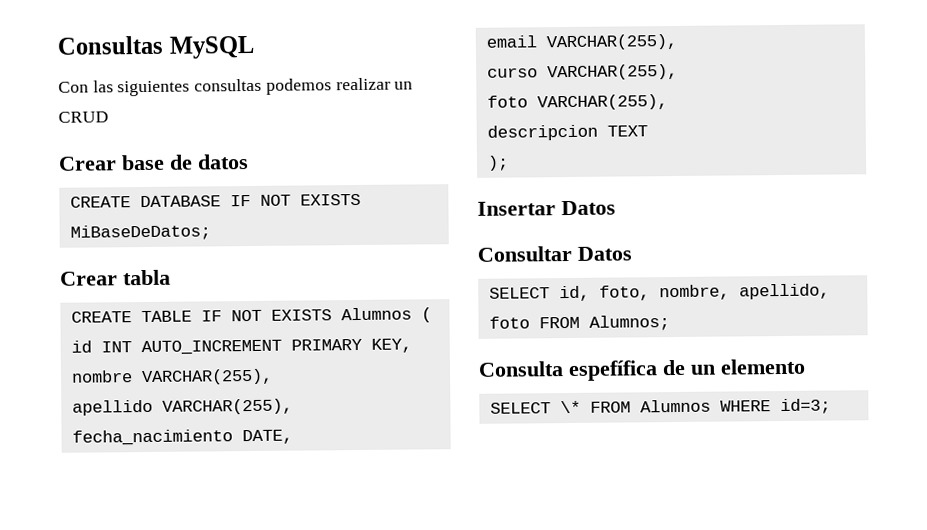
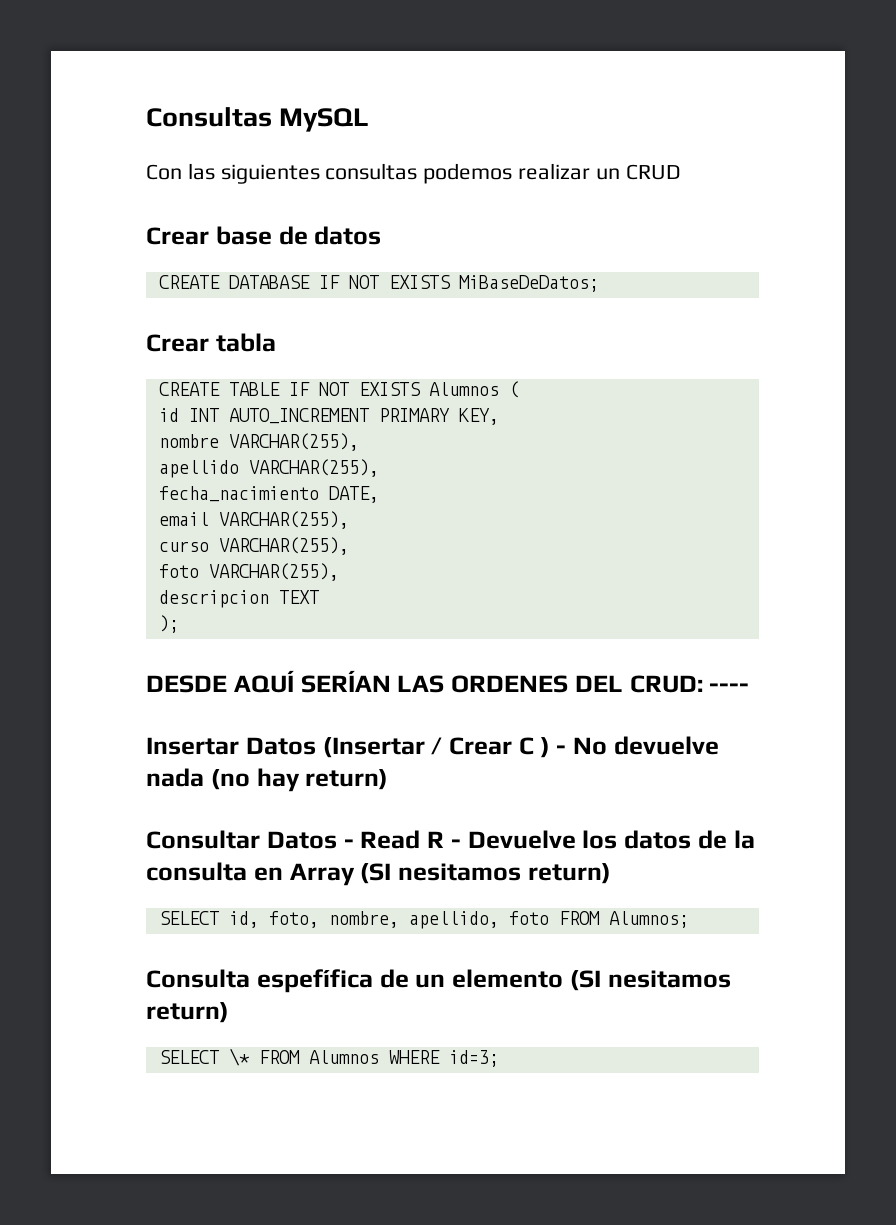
- Insertar Datos
- Consultar Datos
+ DESDE AQUÍ SERÍAN LAS ORDENES DEL CRUD: ----
+ Insertar Datos (Insertar / Crear C ) - No devuelve nada (no hay return)
+ Consultar Datos - Read R - Devuelve los datos de la consulta en Array (SI nesitamos return)
- Consulta espefífica de un elemento
+ Consulta espefífica de un elemento (SI nesitamos return)

